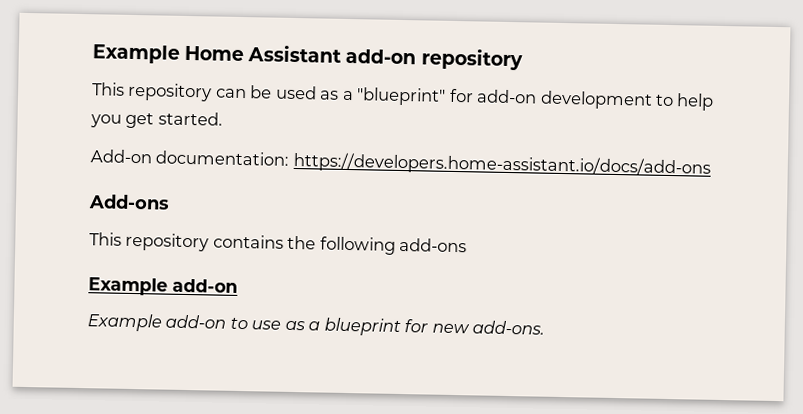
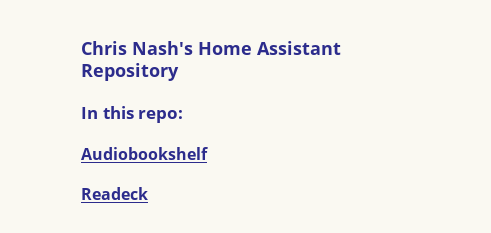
- Example Home Assistant add-on repository
- This repository can be used as a "blueprint" for add-on development to help you get started.
- Add-on documentation: https://developers.home-assistant.io/docs/add-ons
- Add-ons
- This repository contains the following add-ons
- Example add-on
- Example add-on to use as a blueprint for new add-ons.
+ Chris Nash's Home Assistant Repository
+ In this repo:
+ Audiobookshelf
+ Readeck

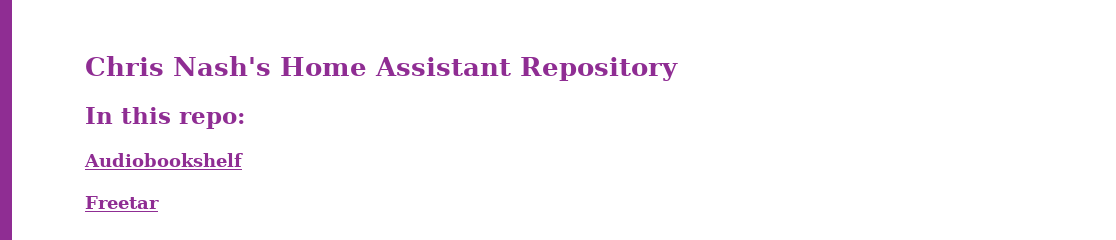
- Readeck
+ Freetar

